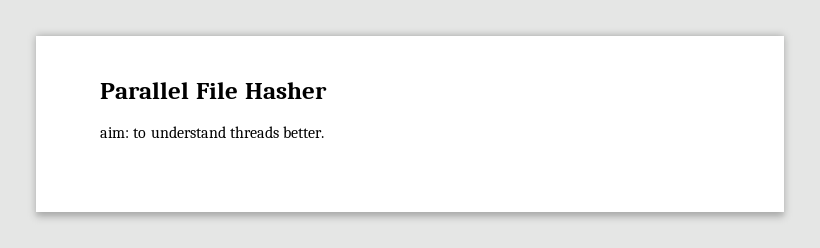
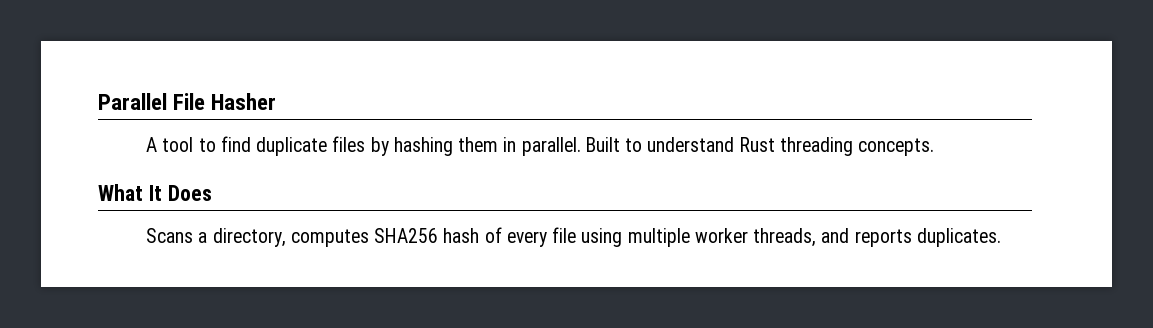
- aim: to understand threads better.
+ A tool to find duplicate files by hashing them in parallel. Built to understand Rust threading concepts.
+ What It Does
+ Scans a directory, computes SHA256 hash of every file using multiple worker threads, and reports duplicates.

